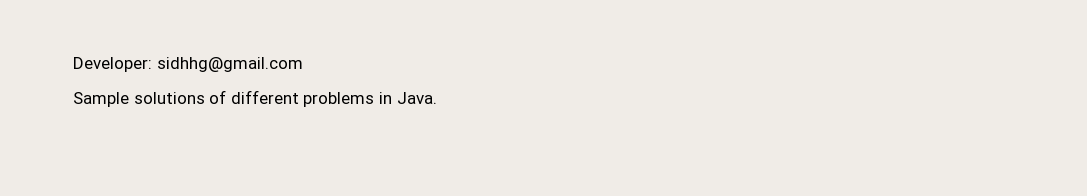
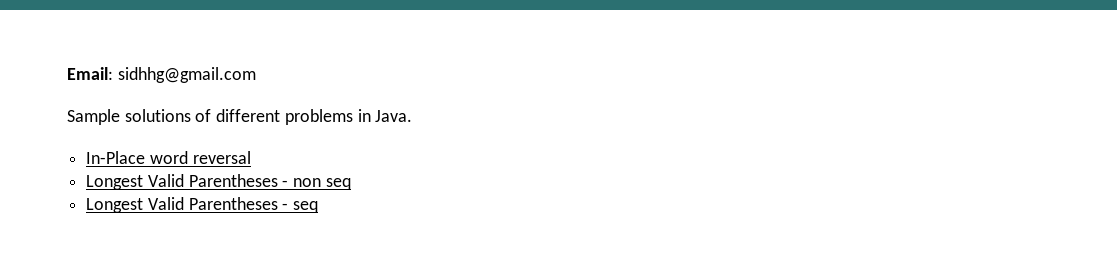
- Developer: sidhhg@gmail.com
+ Email: sidhhg@gmail.com
+ In-Place word reversal
+ Longest Valid Parentheses - non seq
+ Longest Valid Parentheses - seq

